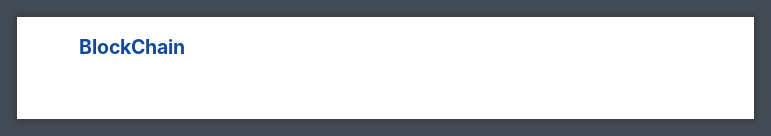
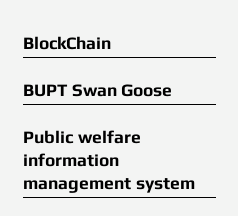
+ BUPT Swan Goose
+ Public welfare information management system

